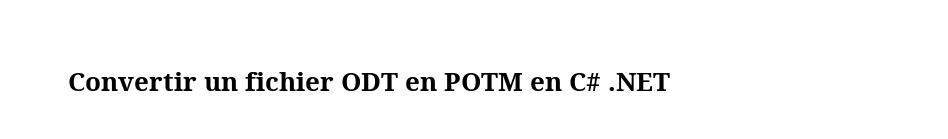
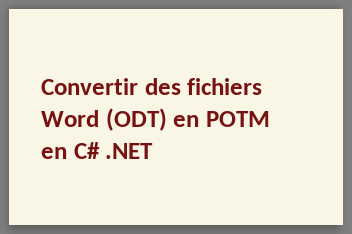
- Convertir un fichier ODT en POTM en C# .NET
+ Convertir des fichiers Word (ODT) en POTM en C# .NET

